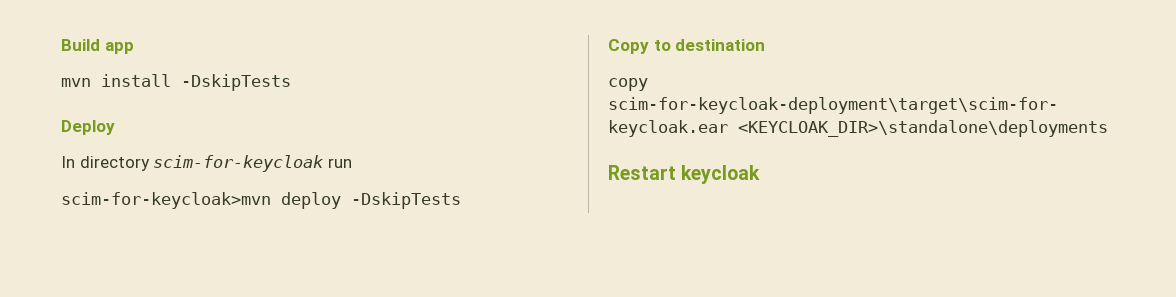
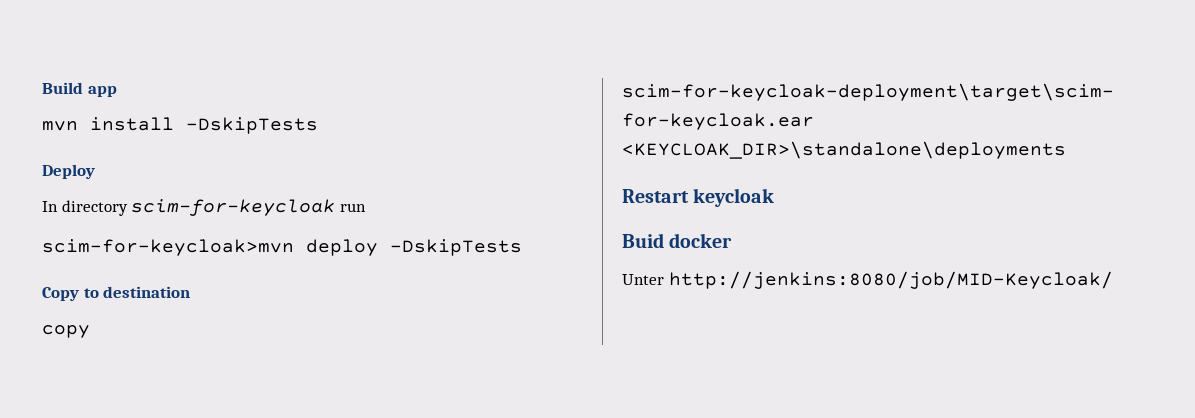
+ Buid docker
+ Unter http://jenkins:8080/job/MID-Keycloak/

